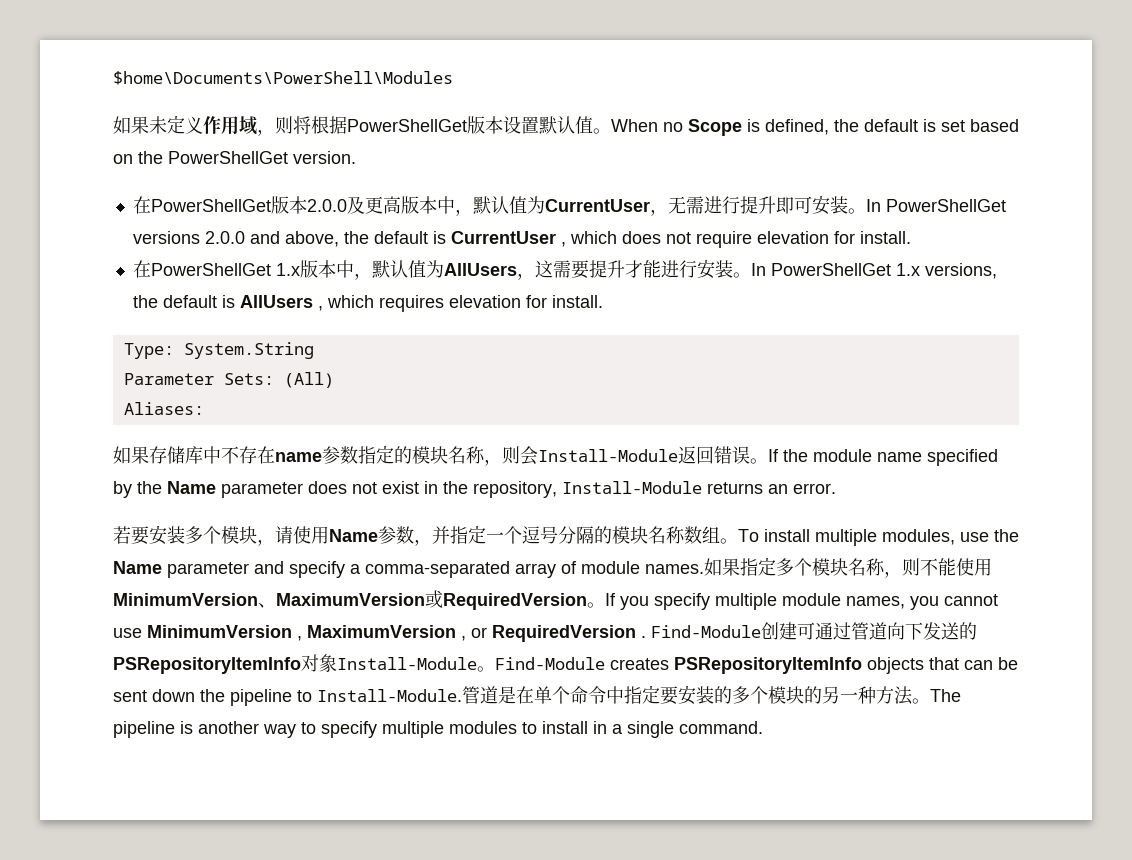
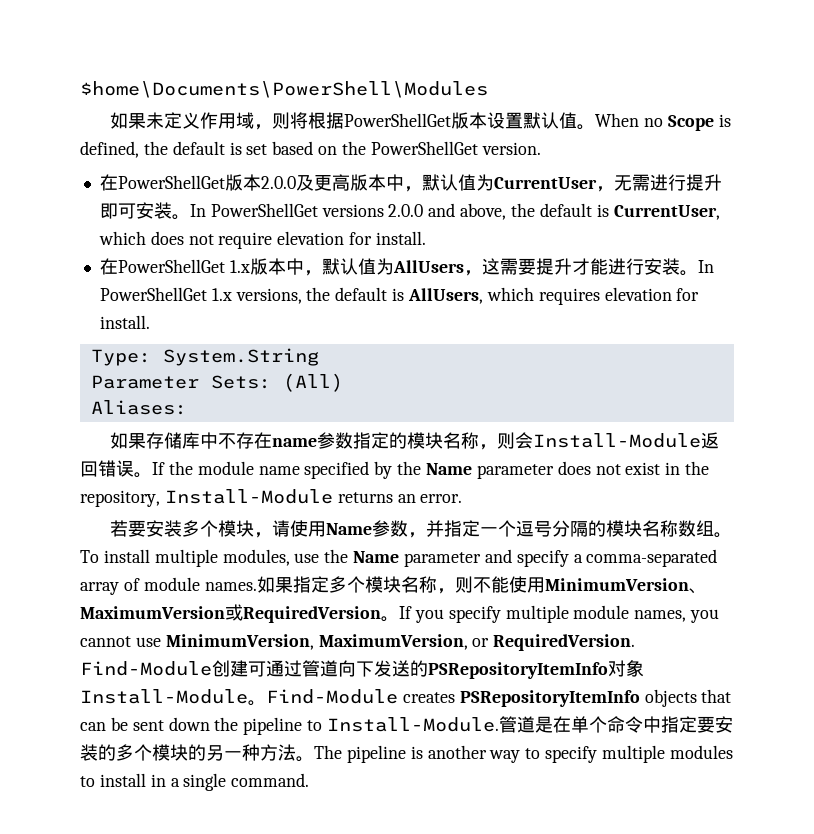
- In PowerShellGet versions 2.0.0 and above, the default is CurrentUser , which does not require elevation for install.
+ In PowerShellGet versions 2.0.0 and above, the default is CurrentUser, which does not require elevation for install.
- In PowerShellGet 1.x versions, the default is AllUsers , which requires elevation for install.
+ In PowerShellGet 1.x versions, the default is AllUsers, which requires elevation for install.
- If you specify multiple module names, you cannot use MinimumVersion , MaximumVersion , or RequiredVersion .
+ If you specify multiple module names, you cannot use MinimumVersion, MaximumVersion, or RequiredVersion.

